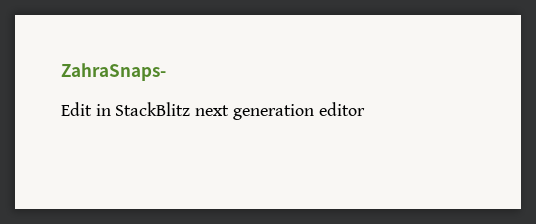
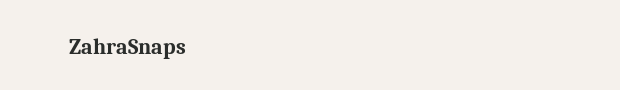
- ZahraSnaps-
- Edit in StackBlitz next generation editor
+ ZahraSnaps

